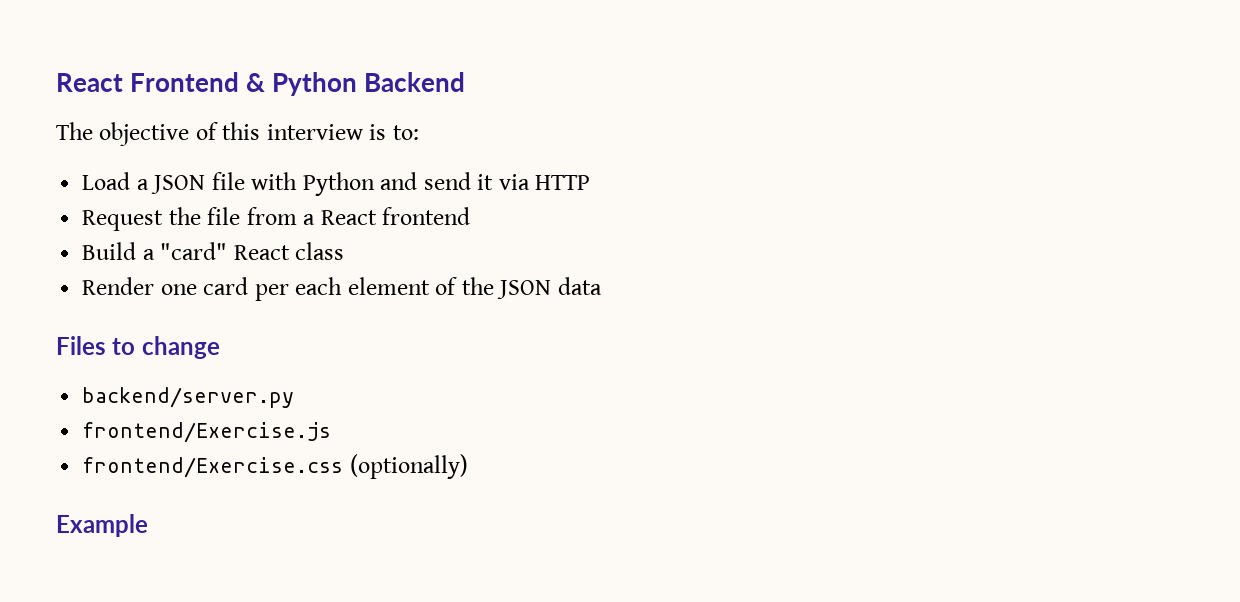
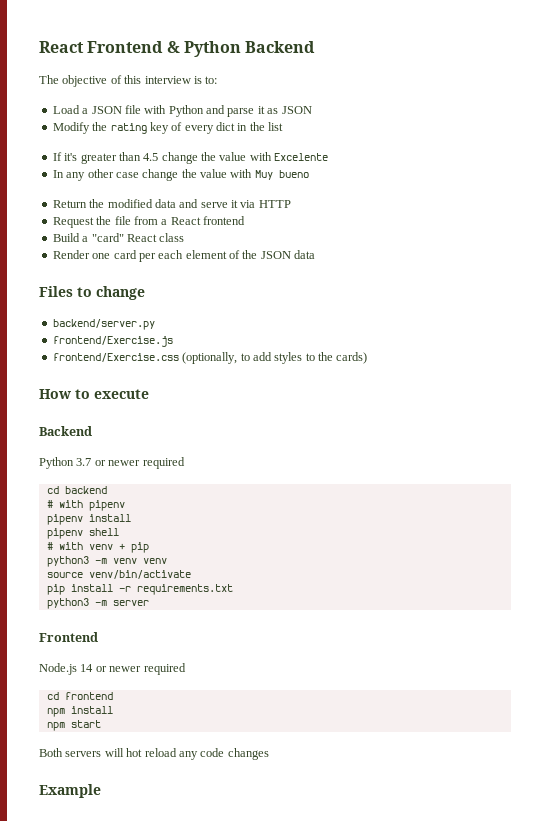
- Load a JSON file with Python and send it via HTTP
+ Load a JSON file with Python and parse it as JSON
+ Modify the rating key of every dict in the list
+ If it's greater than 4.5 change the value with Excelente
+ In any other case change the value with Muy bueno
+ Return the modified data and serve it via HTTP
- frontend/Exercise.css (optionally)
+ frontend/Exercise.css (optionally, to add styles to the cards)
+ How to execute
+ Backend
+ Python 3.7 or newer required
+ cd backend
+ # with pipenv
+ pipenv install
+ pipenv shell
+ # with venv + pip
+ python3 -m venv venv
+ source venv/bin/activate
+ pip install -r requirements.txt
+ python3 -m server
+ Frontend
+ Node.js 14 or newer required
+ cd frontend
+ npm install
+ npm start
+ Both servers will hot reload any code changes

